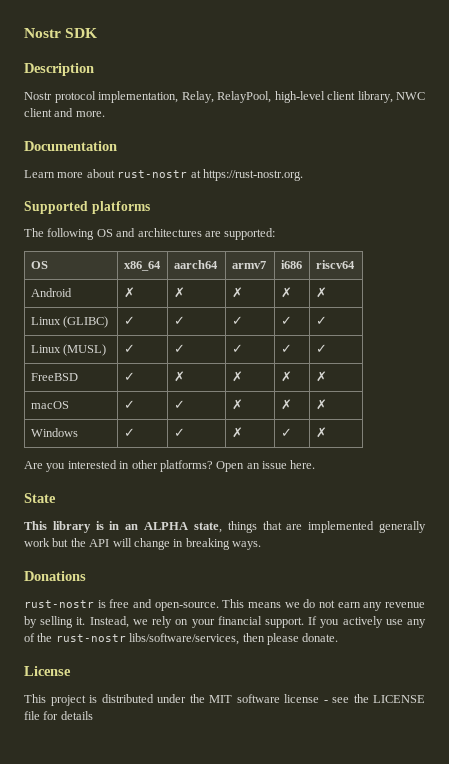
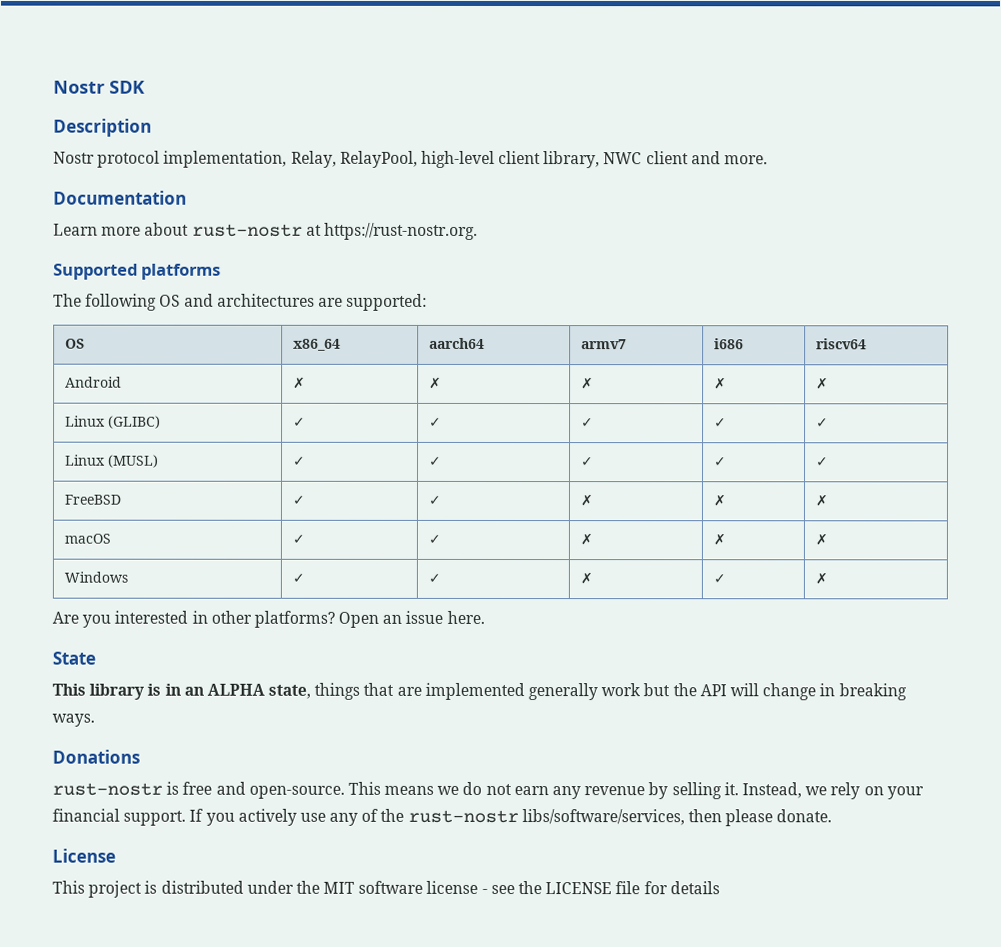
- FreeBSD | ✓ | ✗ | ✗ | ✗ | ✗
+ FreeBSD | ✓ | ✓ | ✗ | ✗ | ✗

